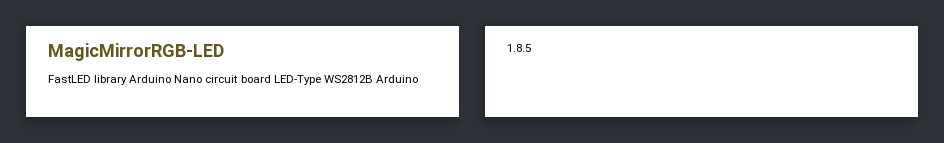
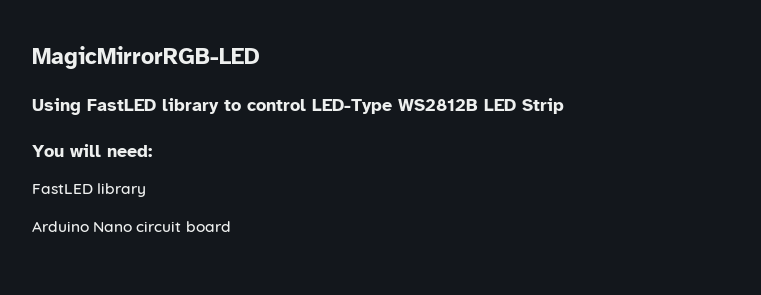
- FastLED library Arduino Nano circuit board LED-Type WS2812B Arduino 1.8.5
+ Using FastLED library to control LED-Type WS2812B LED Strip
+ You will need:
+ FastLED library
+ Arduino Nano circuit board

